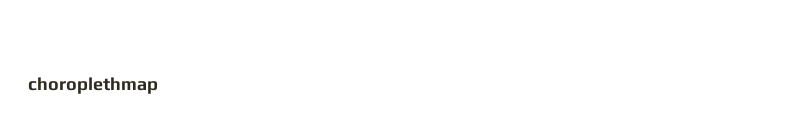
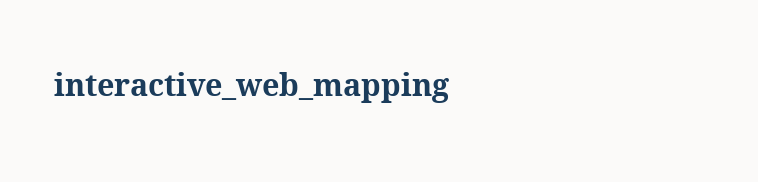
- choroplethmap
+ interactive_web_mapping

